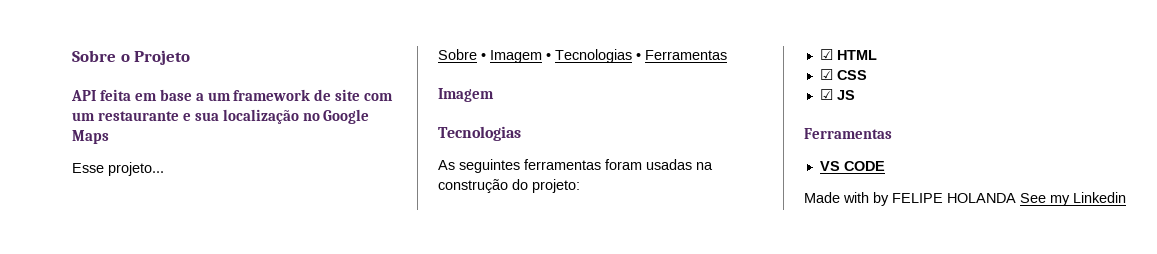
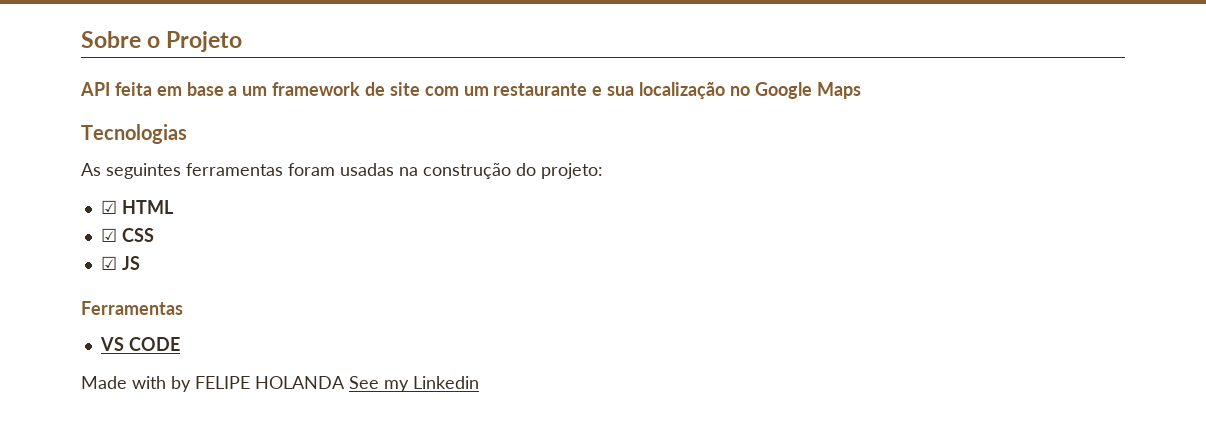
- Esse projeto...
- Sobre • Imagem • Tecnologias • Ferramentas
- Imagem

